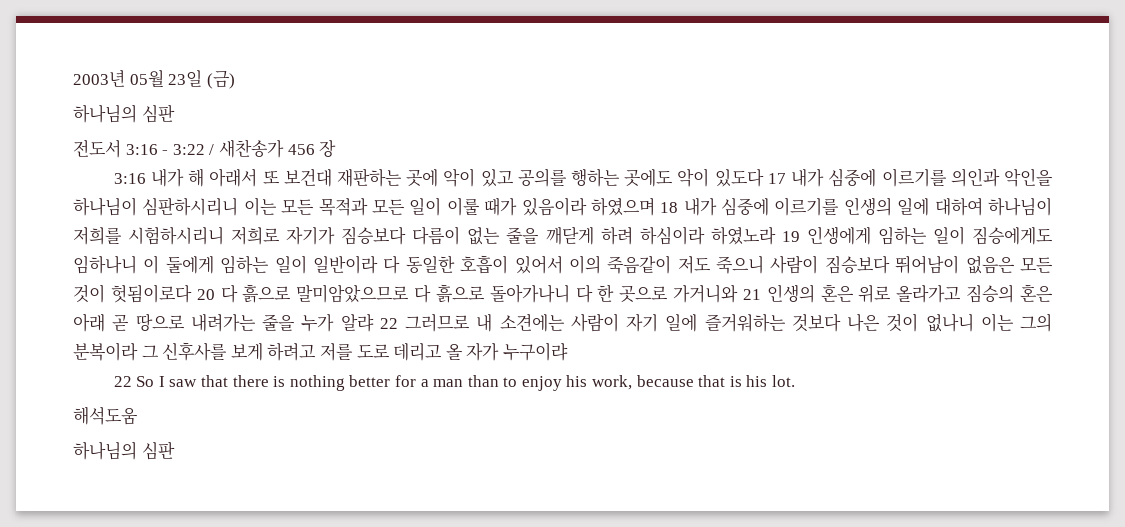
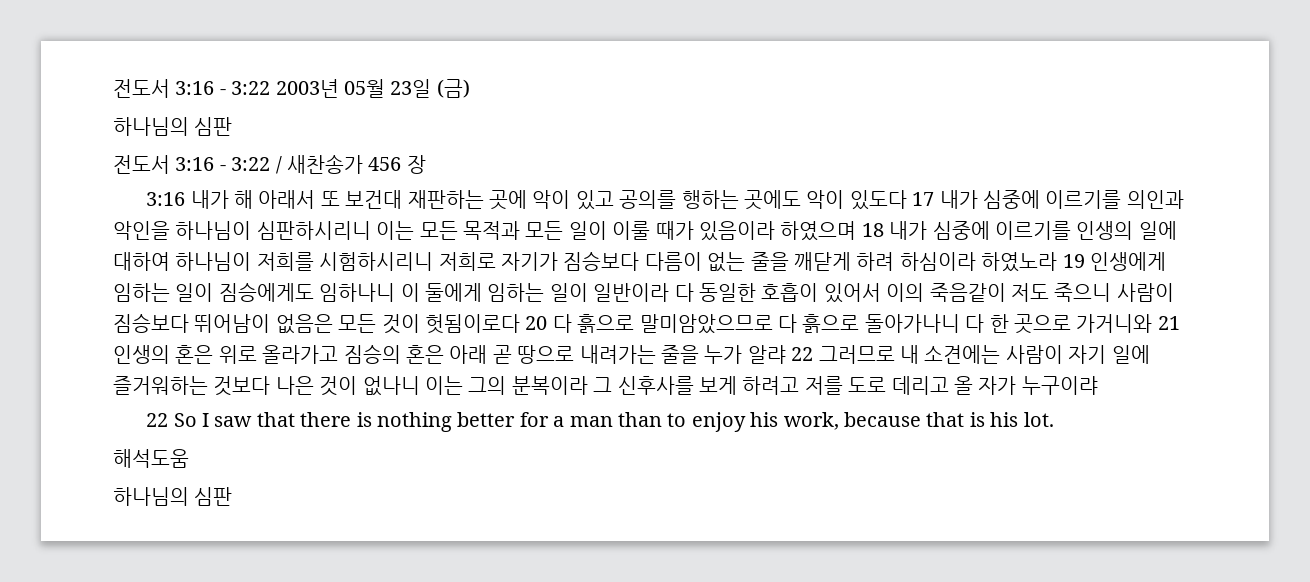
- 2003년 05월 23일 (금)
+ 전도서 3:16 - 3:22 2003년 05월 23일 (금)

